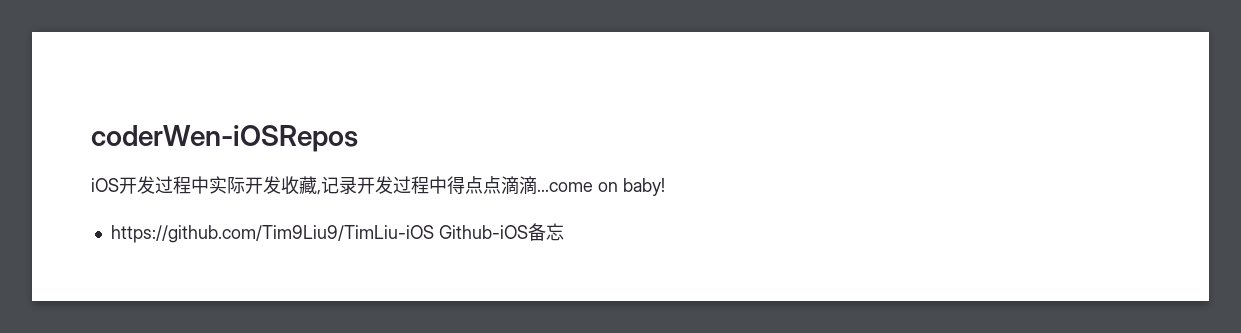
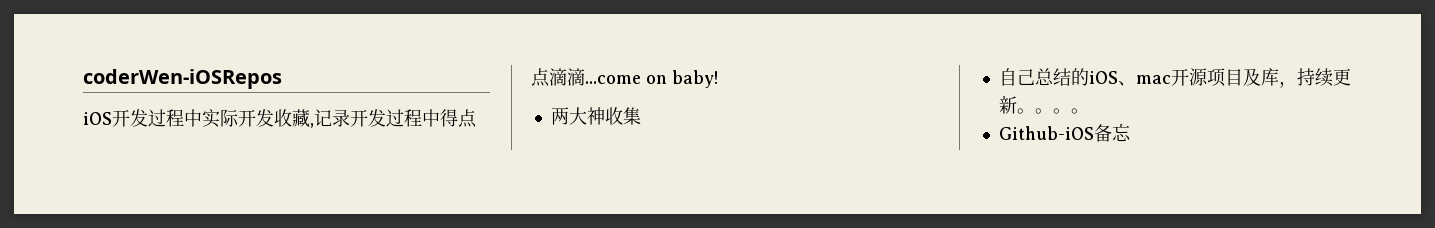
- https://github.com/Tim9Liu9/TimLiu-iOS Github-iOS备忘
+ 两大神收集
+ 自己总结的iOS、mac开源项目及库，持续更新。。。。
+ Github-iOS备忘

